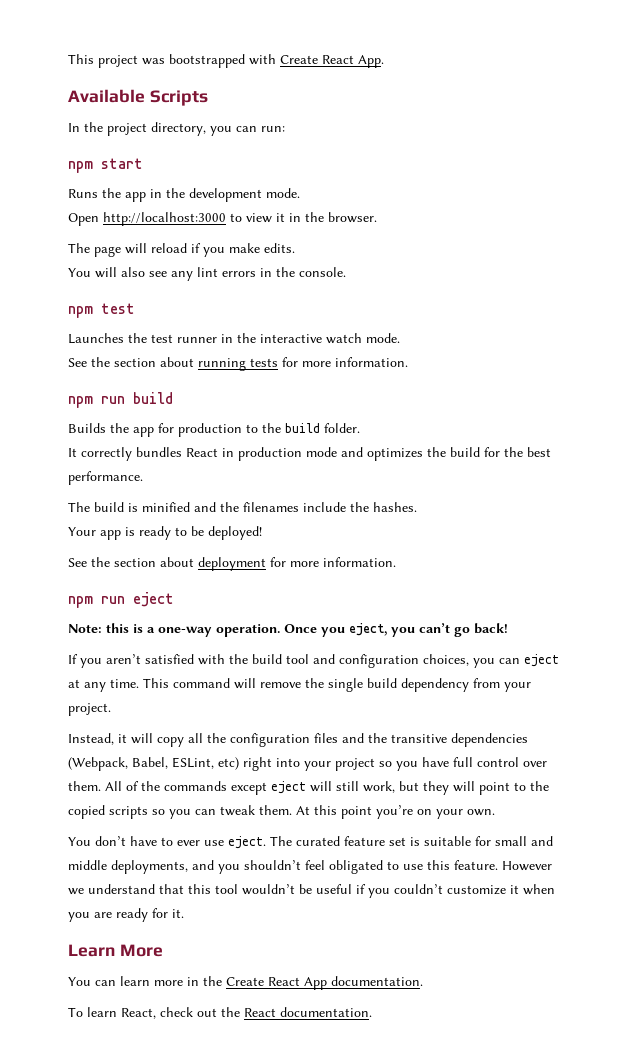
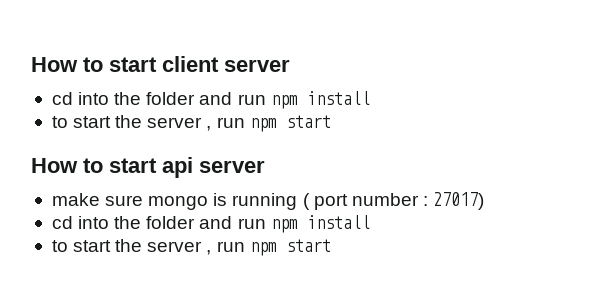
- This project was bootstrapped with Create React App.
- Available Scripts
- In the project directory, you can run:
- npm start
- Runs the app in the development mode.
- Open http://localhost:3000 to view it in the browser.
- The page will reload if you make edits.
- You will also see any lint errors in the console.
- npm test
- Launches the test runner in the interactive watch mode.
- See the section about running tests for more information.
- npm run build
- Builds the app for production to the build folder.
- It correctly bundles React in production mode and optimizes the build for the best performance.
- The build is minified and the filenames include the hashes.
- Your app is ready to be deployed!
- See the section about deployment for more information.
- npm run eject
- Note: this is a one-way operation. Once you eject, you can’t go back!
- If you aren’t satisfied with the build tool and configuration choices, you can eject at any time. This command will remove the single build dependency from your project.
- Instead, it will copy all the configuration files and the transitive dependencies (Webpack, Babel, ESLint, etc) right into your project so you have full control over them. All of the commands except eject will still work, but they will point to the copied scripts so you can tweak them. At this point you’re on your own.
- You don’t have to ever use eject. The curated feature set is suitable for small and middle deployments, and you shouldn’t feel obligated to use this feature. However we understand that this tool wouldn’t be useful if you couldn’t customize it when you are ready for it.
- Learn More
- You can learn more in the Create React App documentation.
- To learn React, check out the React documentation.
+ How to start client server
+ cd into the folder and run npm install
+ to start the server , run npm start
+ How to start api server
+ make sure mongo is running ( port number : 27017)
+ cd into the folder and run npm install
+ to start the server , run npm start

